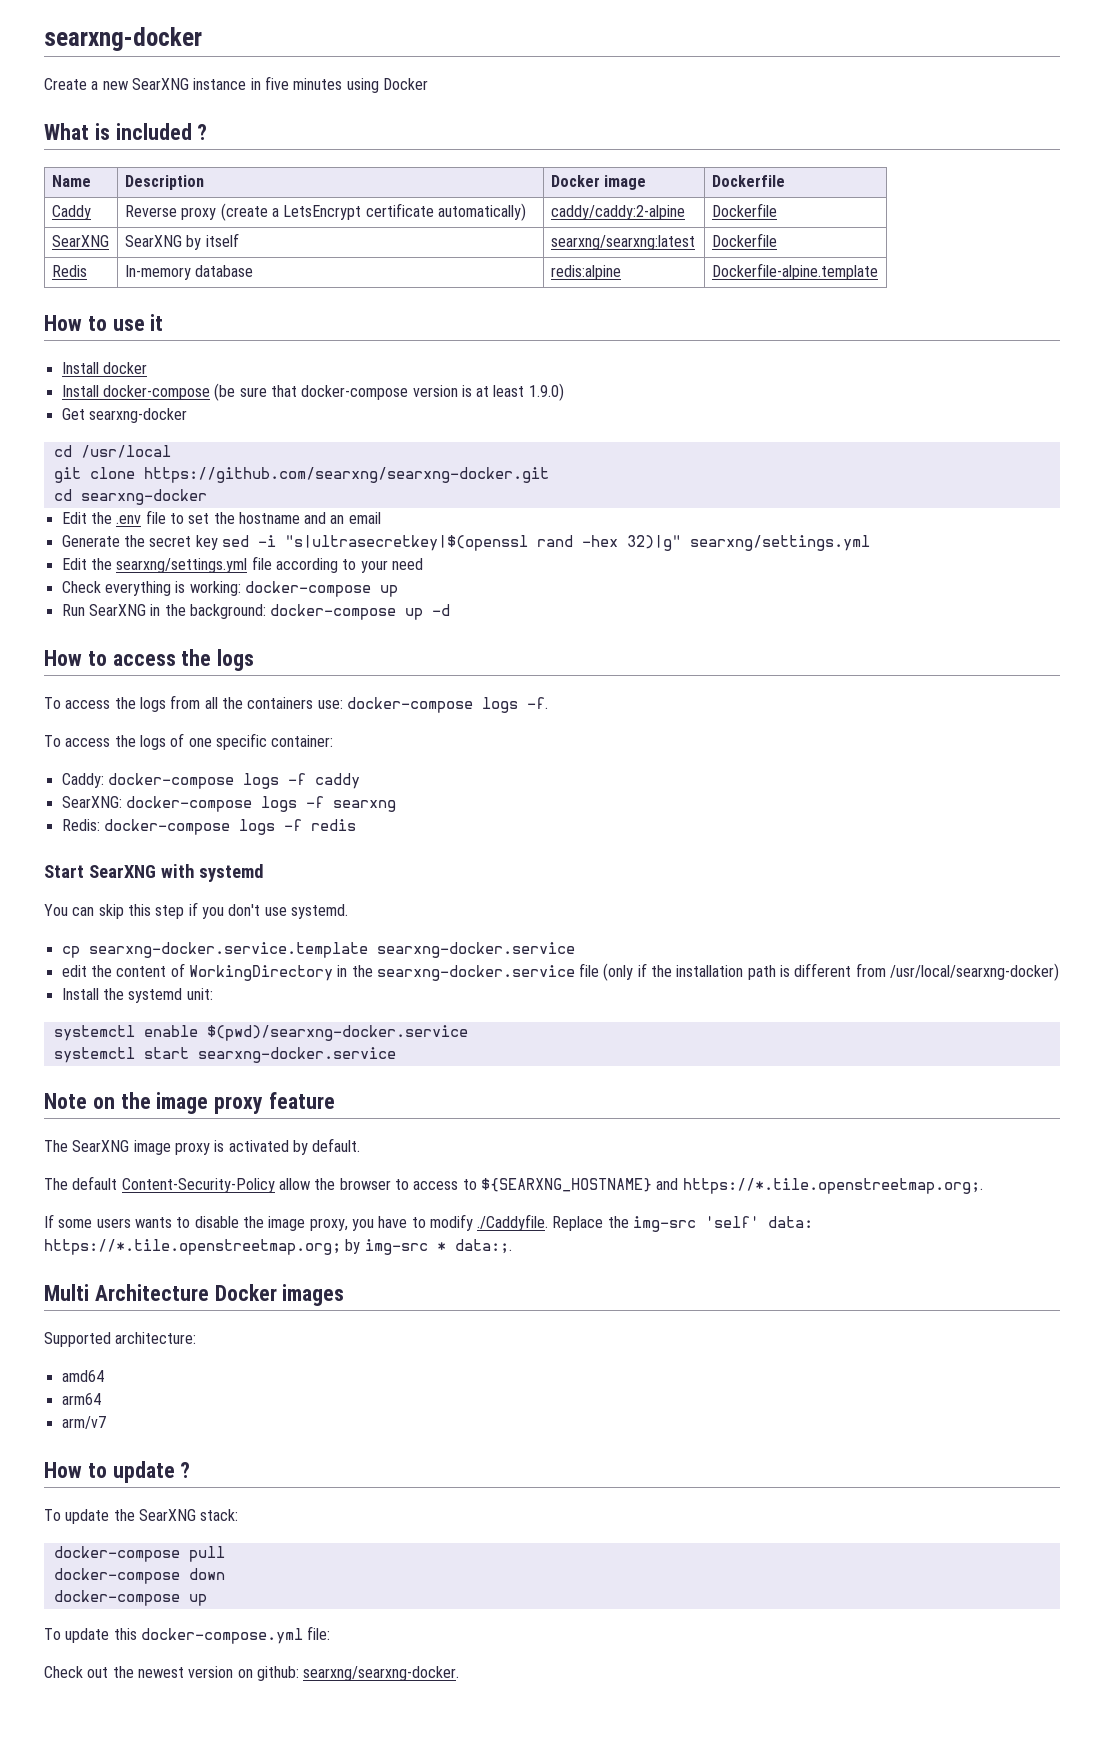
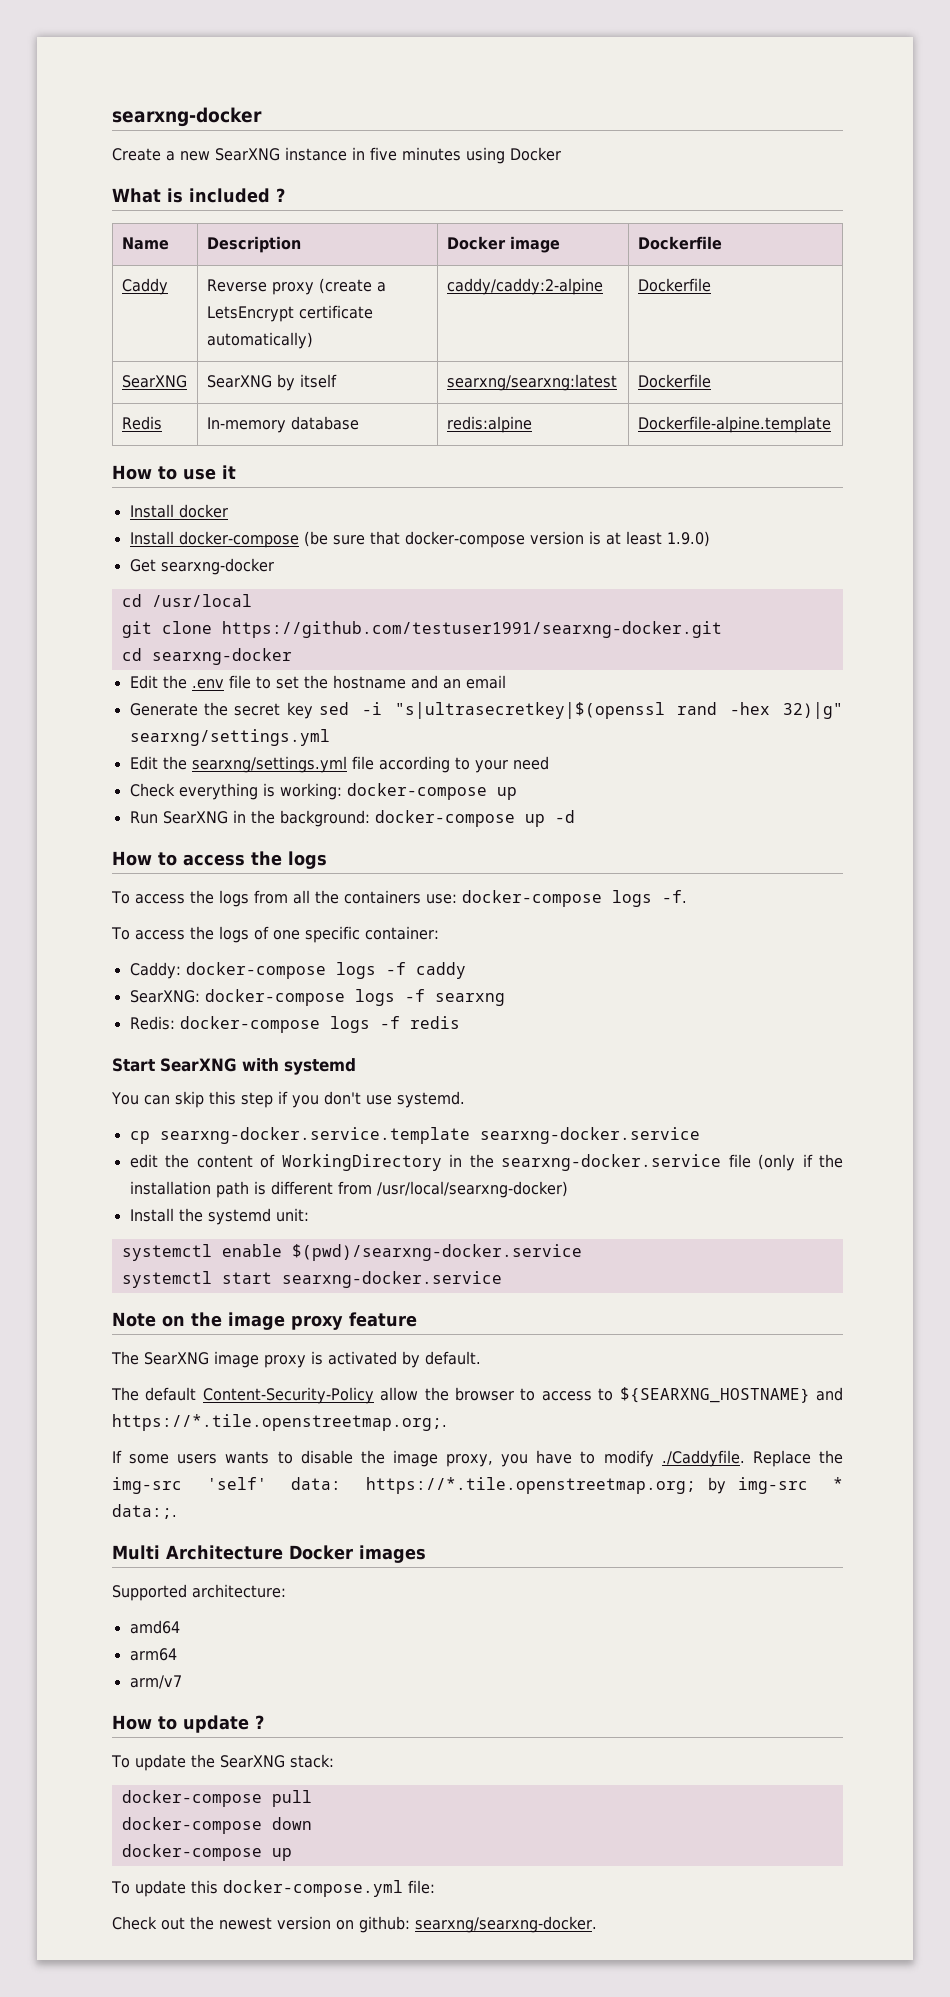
- git clone https://github.com/searxng/searxng-docker.git
+ git clone https://github.com/testuser1991/searxng-docker.git

